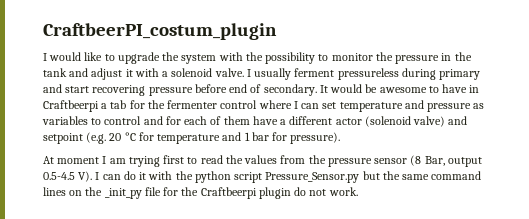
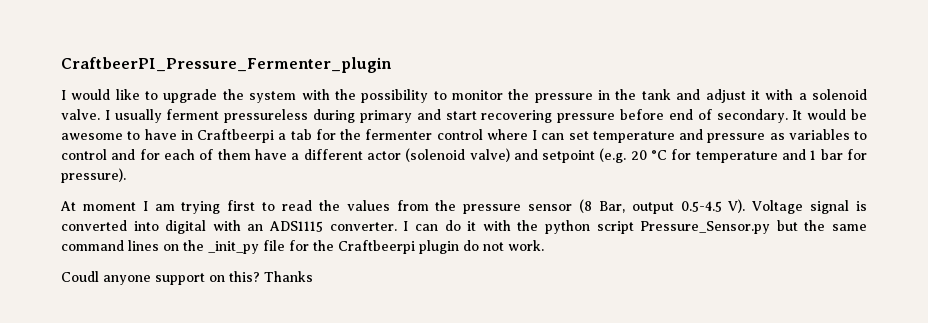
- CraftbeerPI_costum_plugin
+ CraftbeerPI_Pressure_Fermenter_plugin
- At moment I am trying first to read the values from the pressure sensor (8 Bar, output 0.5-4.5 V). I can do it with the python script Pressure_Sensor.py but the same command lines on the _init_py file for the Craftbeerpi plugin do not work.
+ At moment I am trying first to read the values from the pressure sensor (8 Bar, output 0.5-4.5 V). Voltage signal is converted into digital with an ADS1115 converter. I can do it with the python script Pressure_Sensor.py but the same command lines on the _init_py file for the Craftbeerpi plugin do not work.
+ Coudl anyone support on this? Thanks

